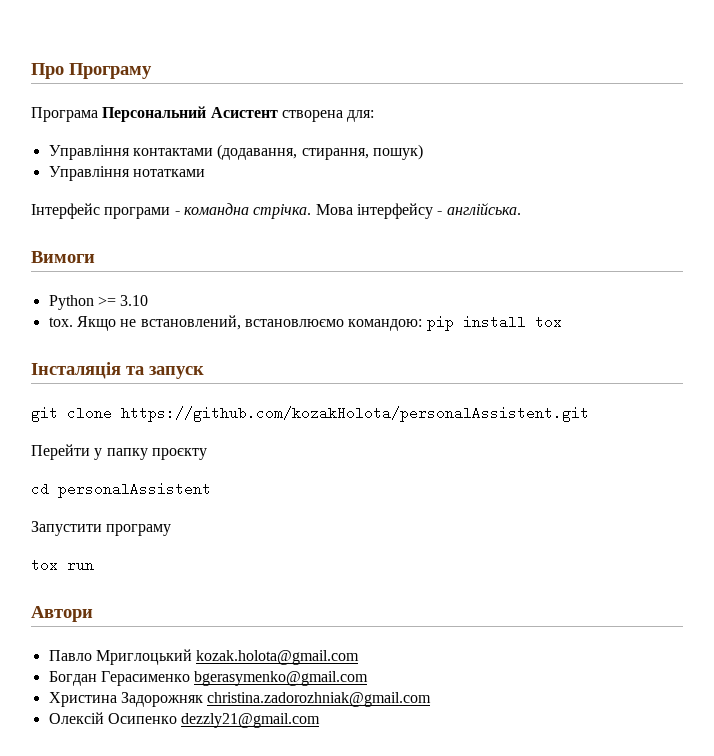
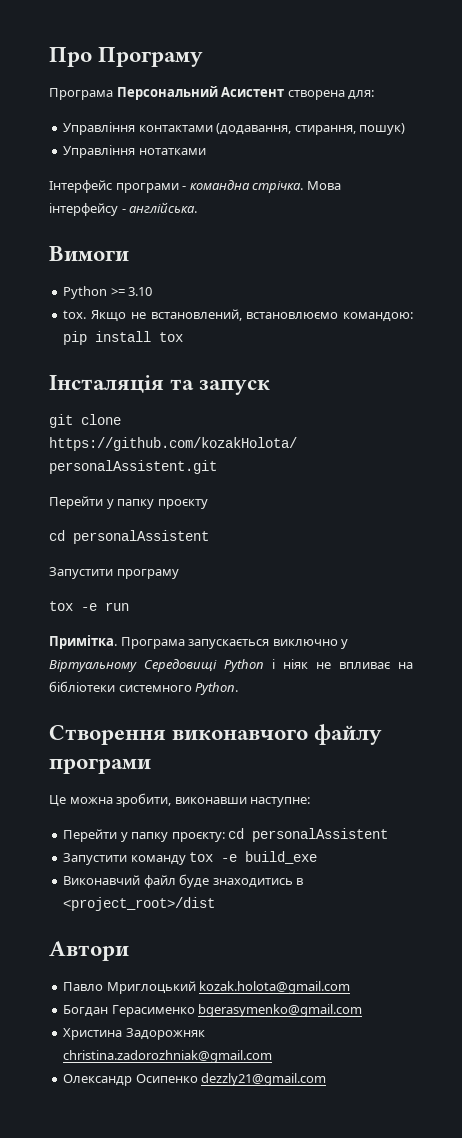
- tox run
+ tox -e run
+ Примітка. Програма запускається виключно у Віртуальному Середовищі Python і ніяк не впливає на бібліотеки системного Python.
+ Створення виконавчого файлу програми
+ Це можна зробити, виконавши наступне:
+ Перейти у папку проєкту: cd personalAssistent
+ Запустити команду tox -e build_exe
+ Виконавчий файл буде знаходитись в <project_root>/dist
- Олексій Осипенко dezzly21@gmail.com
+ Олександр Осипенко dezzly21@gmail.com

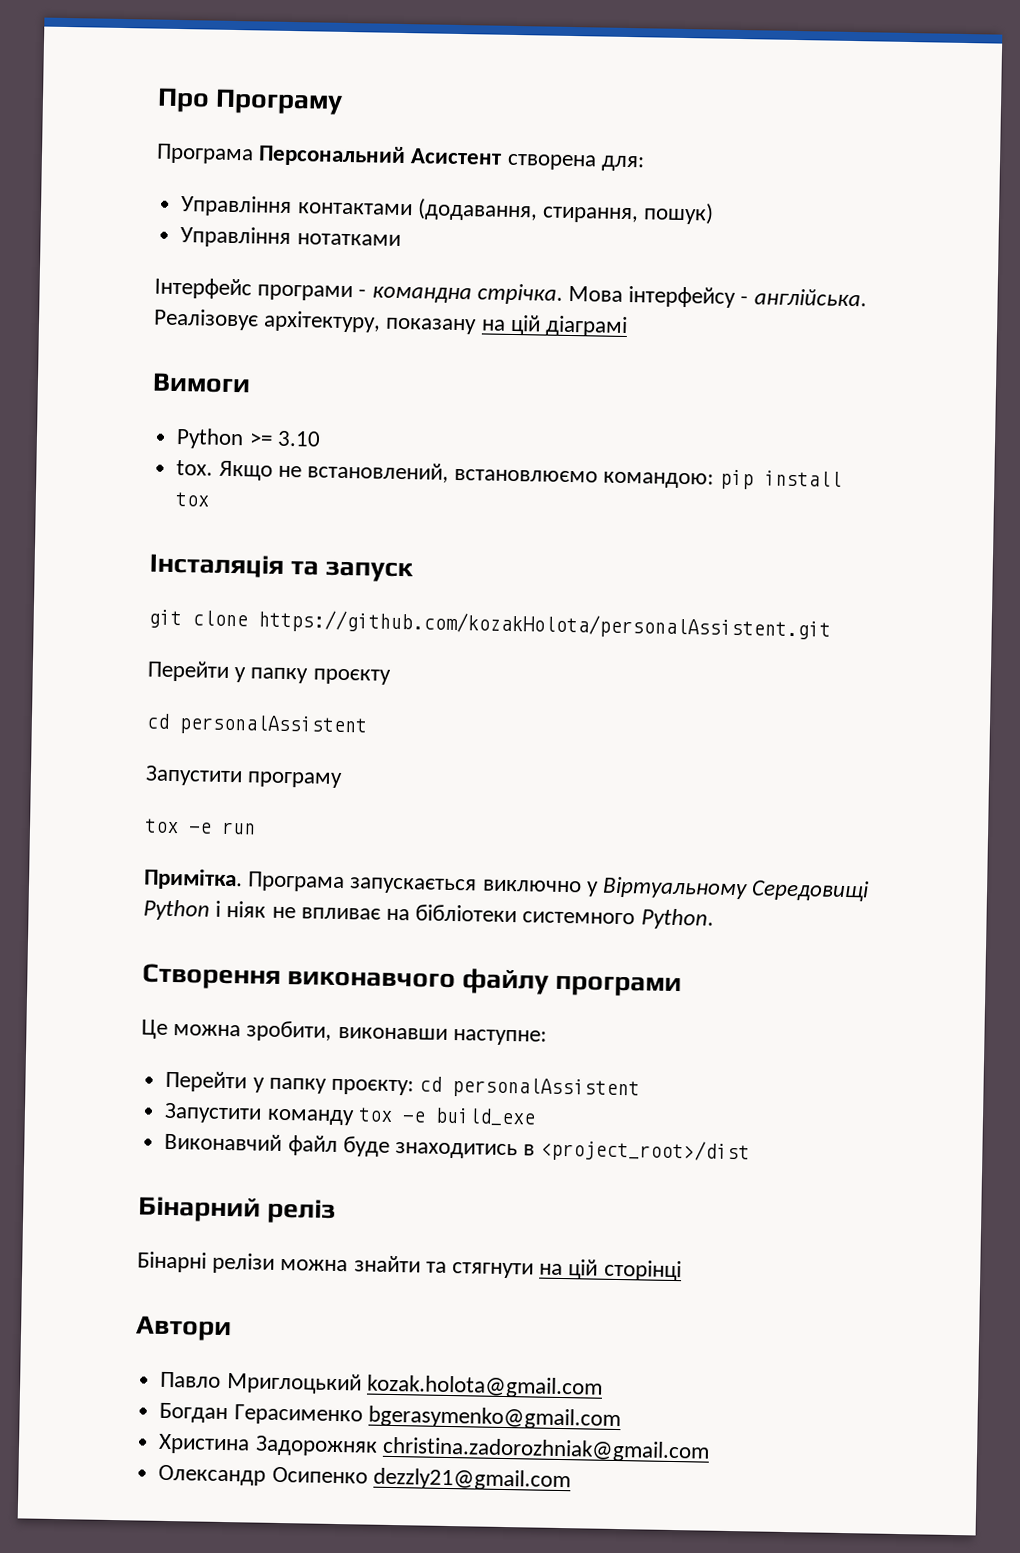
+ Реалізовує архітектуру, показану на цій діаграмі
+ Бінарний реліз
+ Бінарні релізи можна знайти та стягнути на цій сторінці

